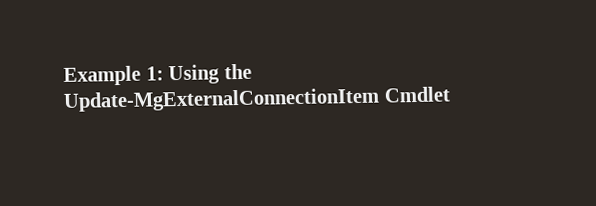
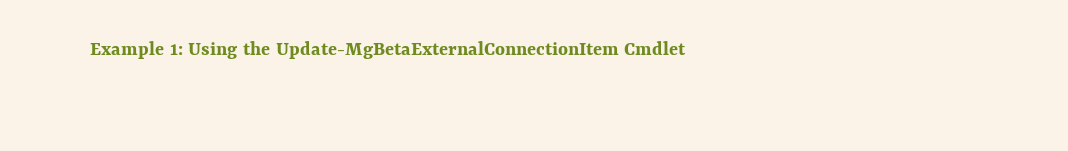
- Example 1: Using the Update-MgExternalConnectionItem Cmdlet
+ Example 1: Using the Update-MgBetaExternalConnectionItem Cmdlet

